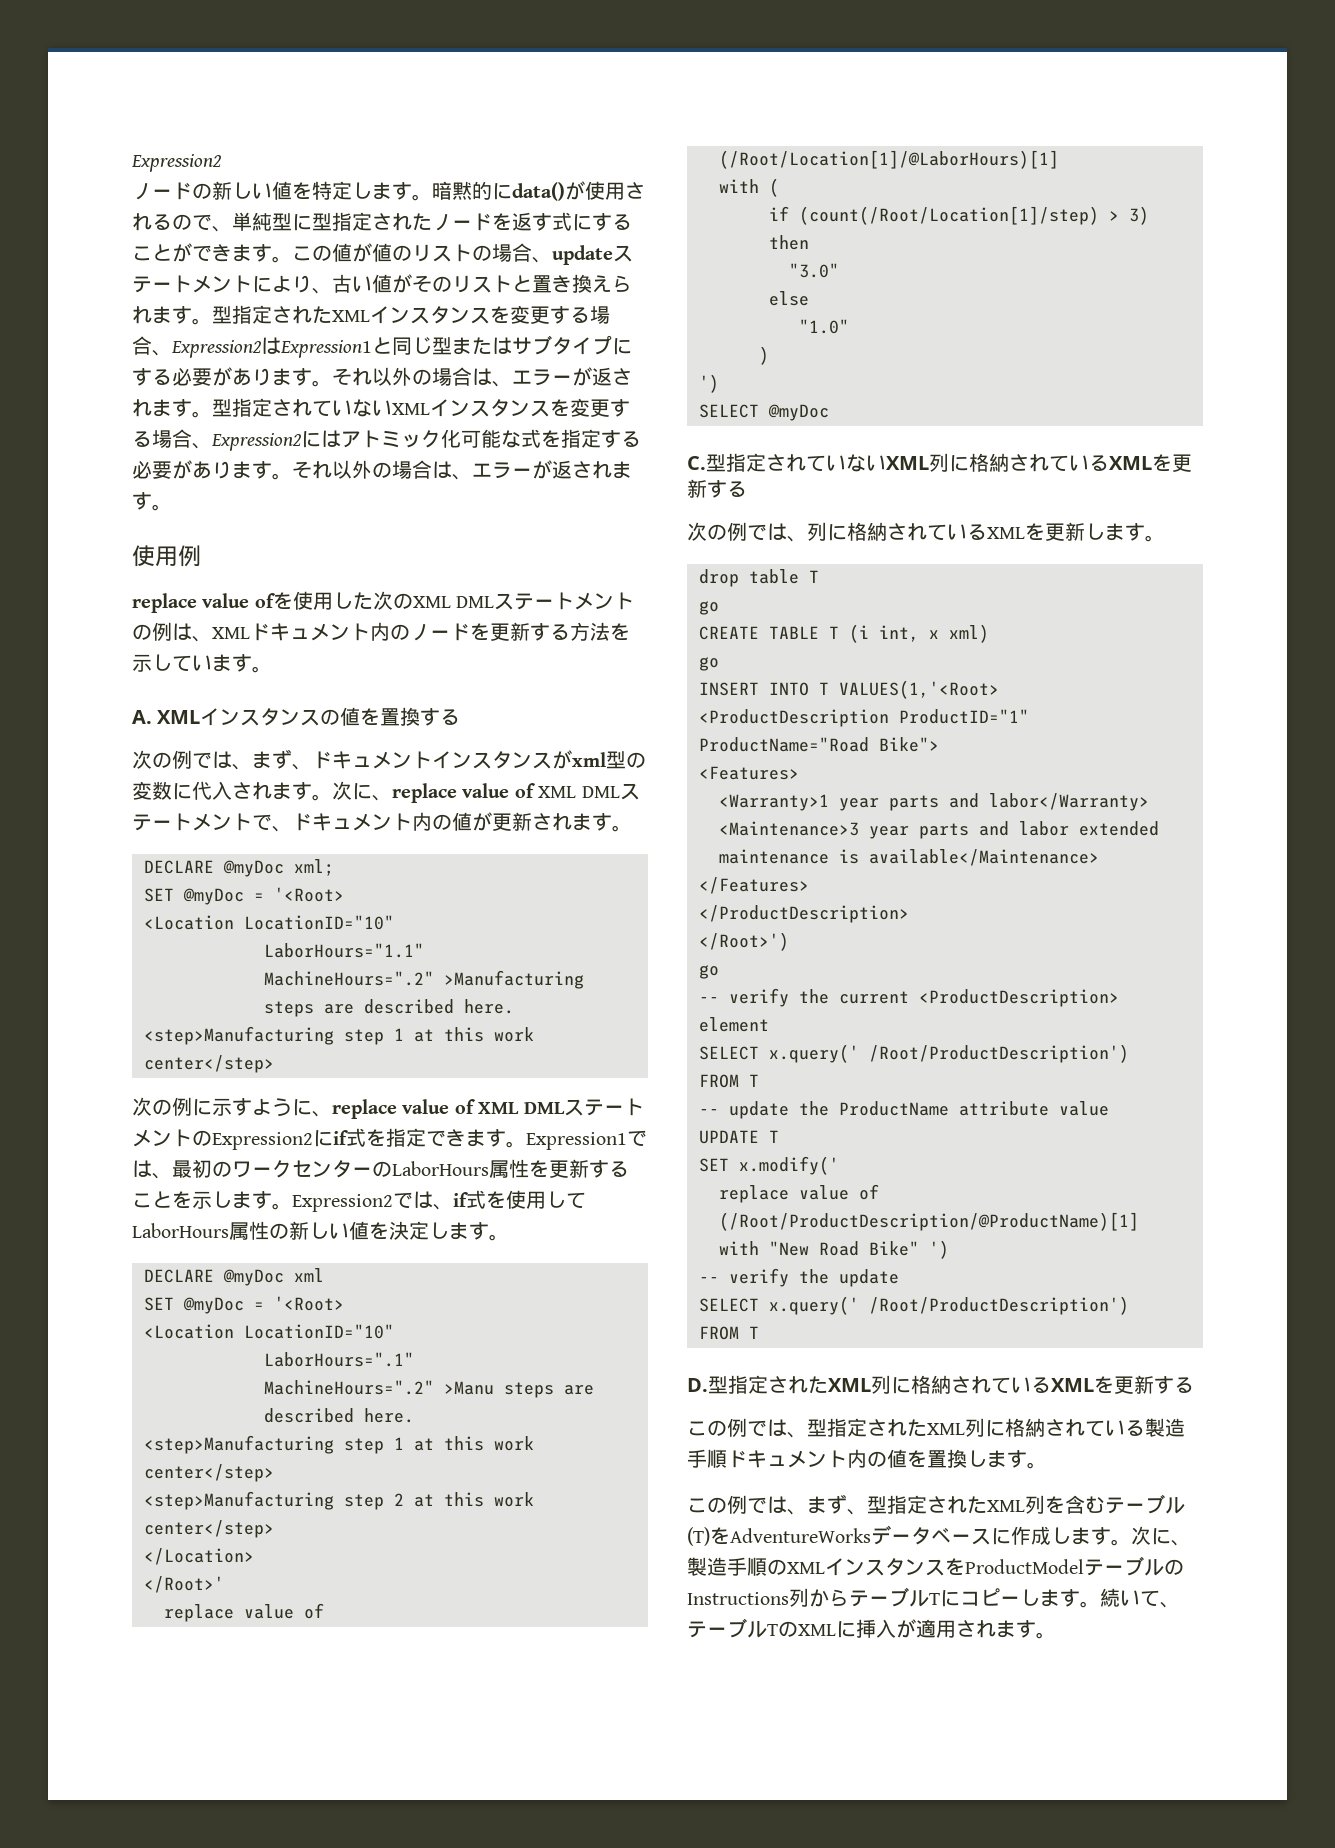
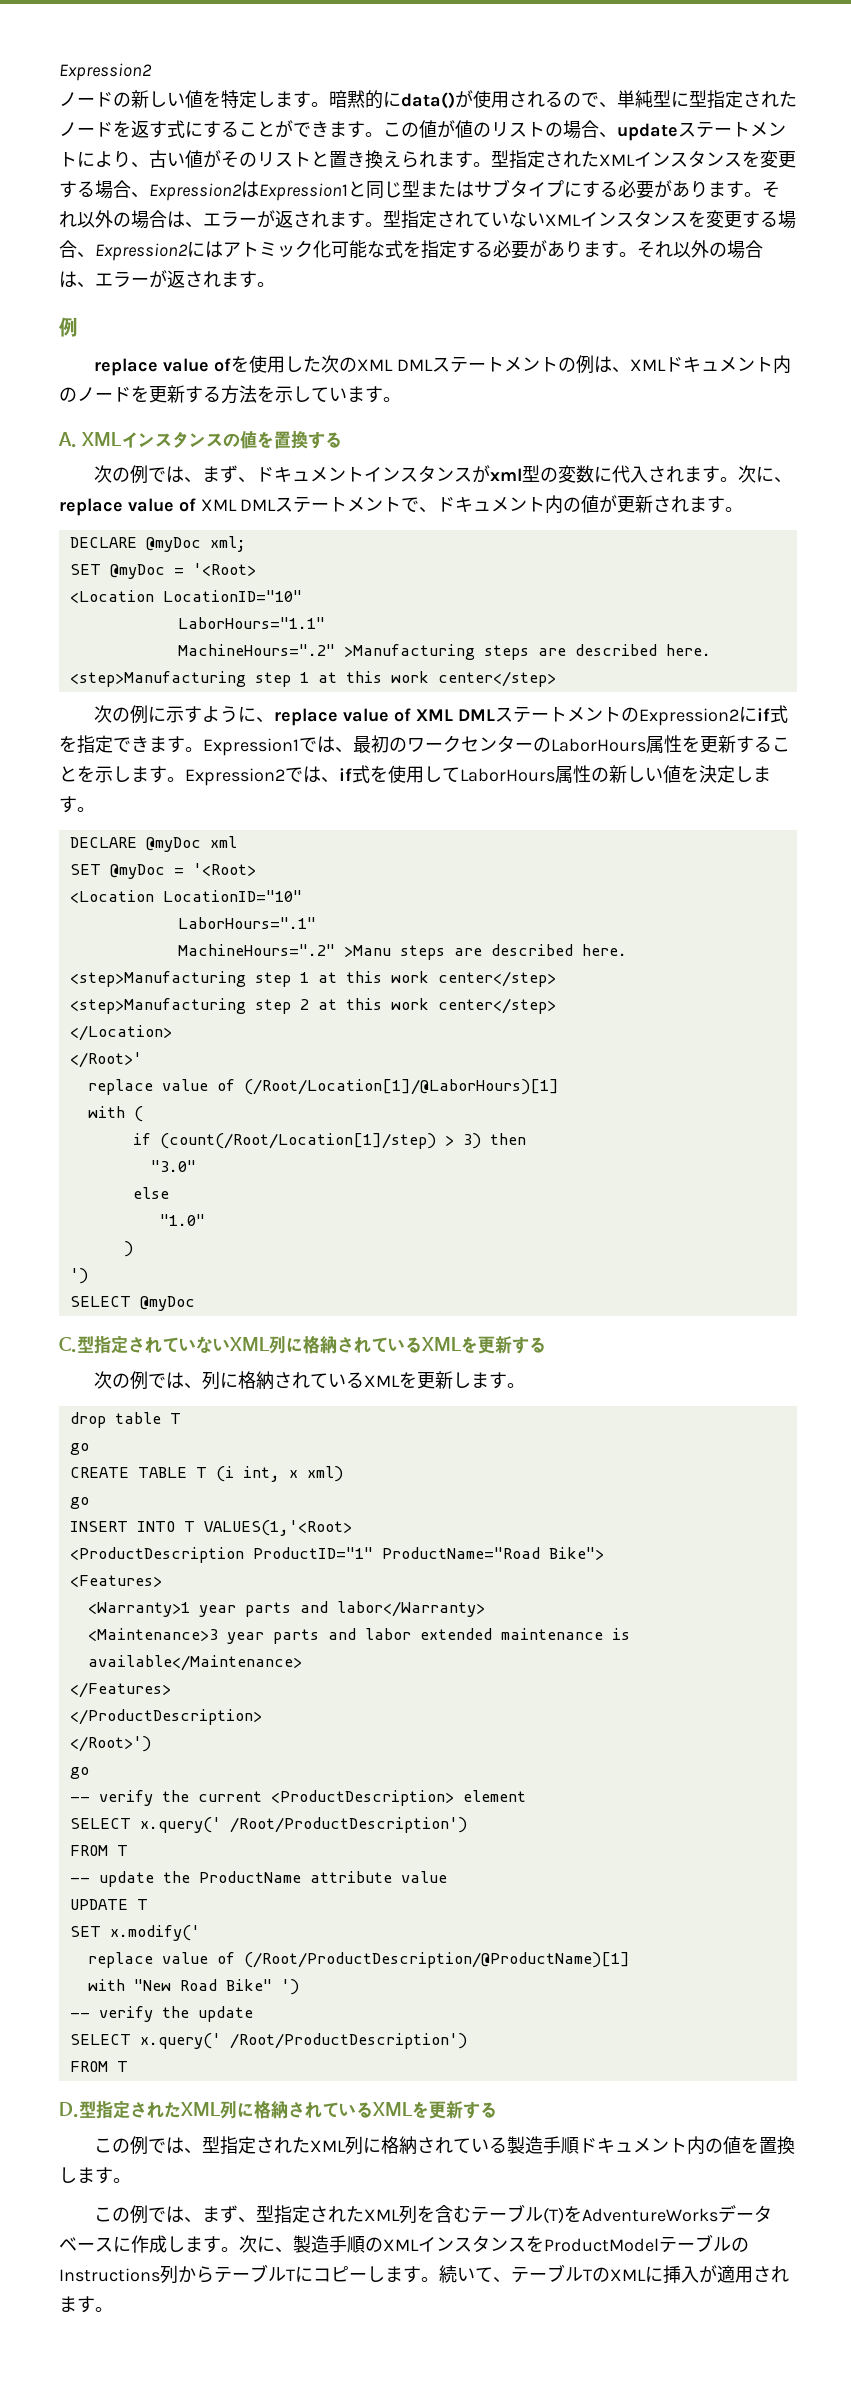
  型指定されていないXMLインスタンスを変更する場合、Expression2にはアトミック化可能な式を指定する必要があります。それ以外の場合は、エラーが返されます。
- 使用例
+ 例

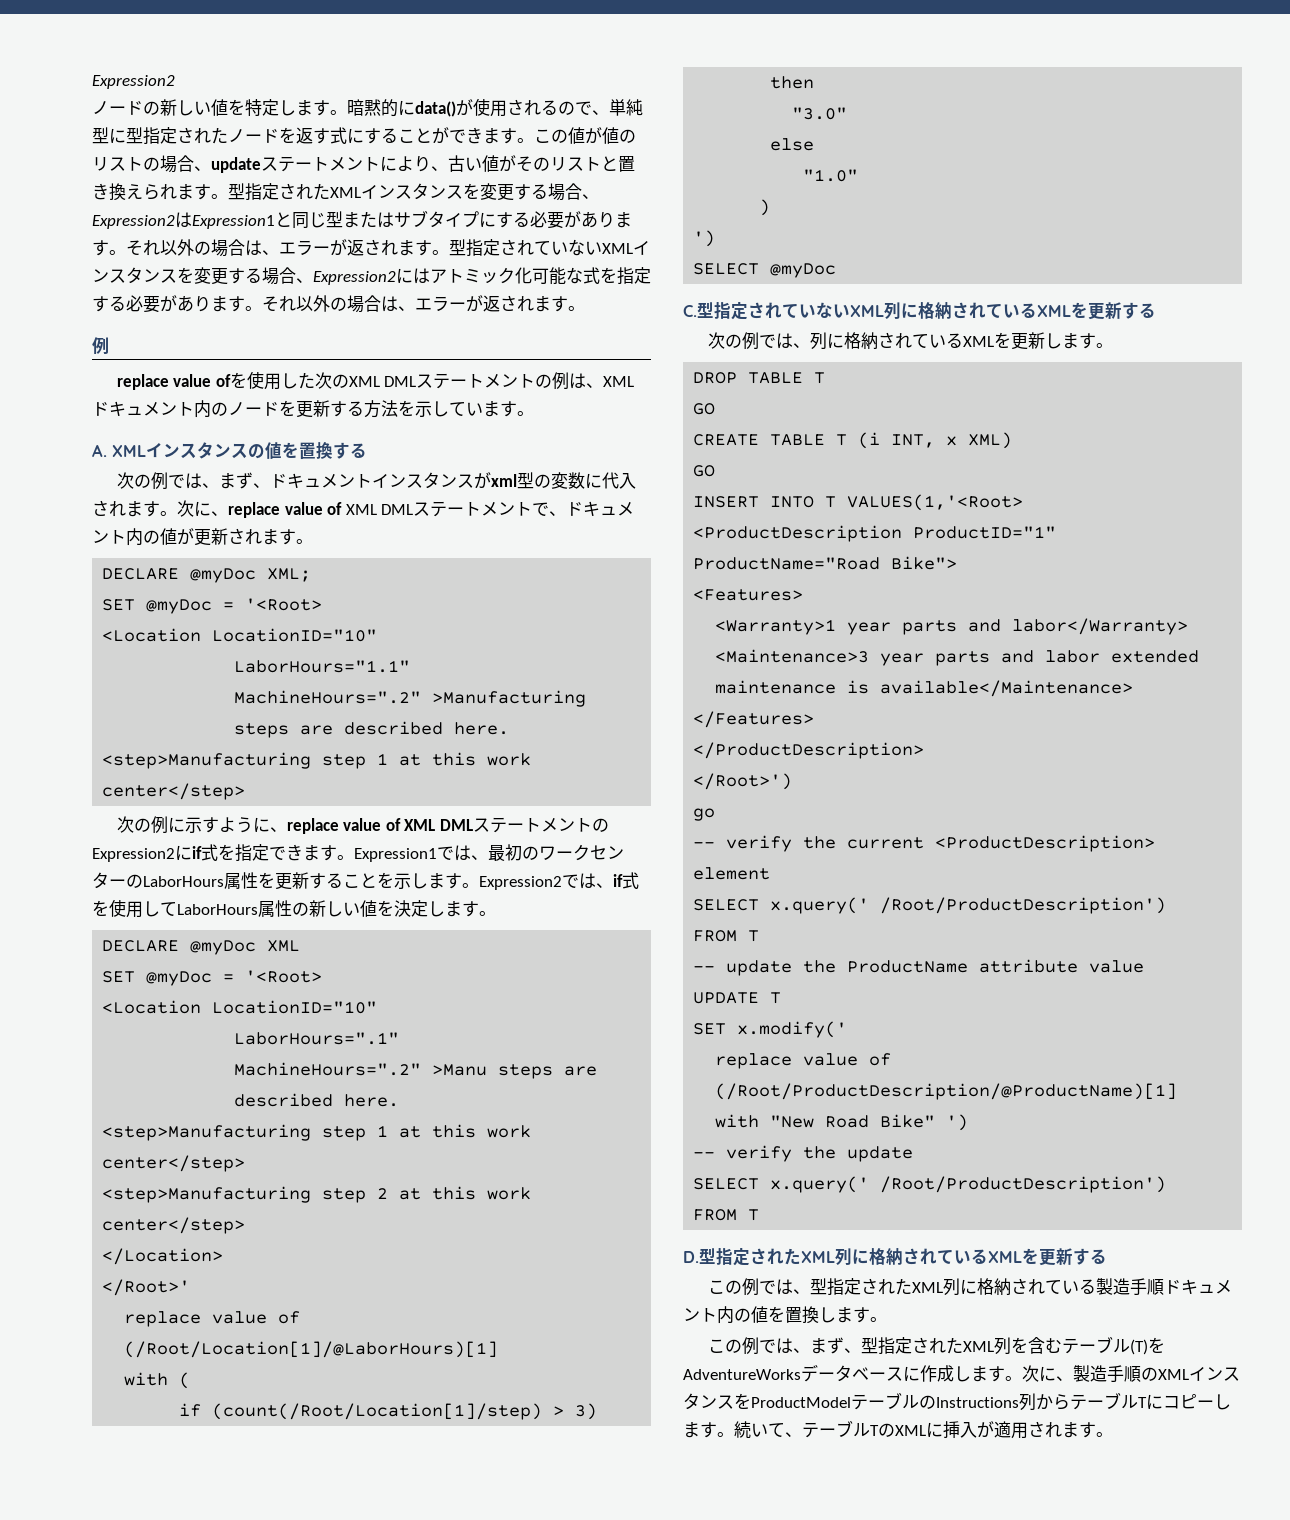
- DECLARE @myDoc xml;
+ DECLARE @myDoc XML;
- DECLARE @myDoc xml
+ DECLARE @myDoc XML
- drop table T
- go
+ DROP TABLE T
+ GO
- CREATE TABLE T (i int, x xml)
- go
+ CREATE TABLE T (i INT, x XML)
+ GO

